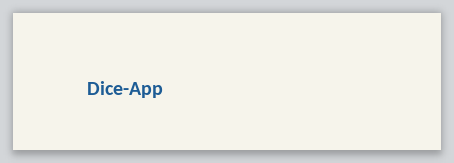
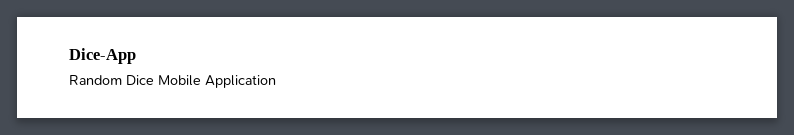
+ Random Dice Mobile Application

